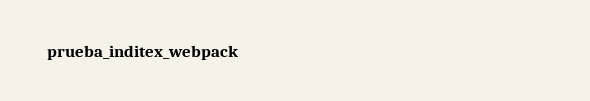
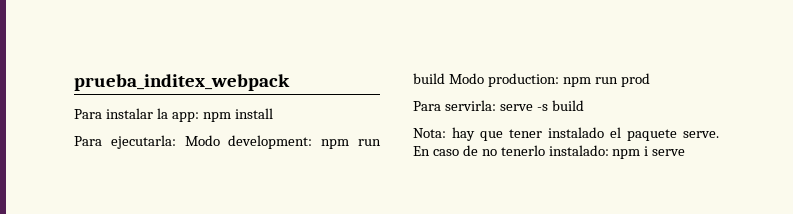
+ Para instalar la app: npm install
+ Para ejecutarla: Modo development: npm run build Modo production: npm run prod
+ Para servirla: serve -s build
+ Nota: hay que tener instalado el paquete serve. En caso de no tenerlo instalado: npm i serve

